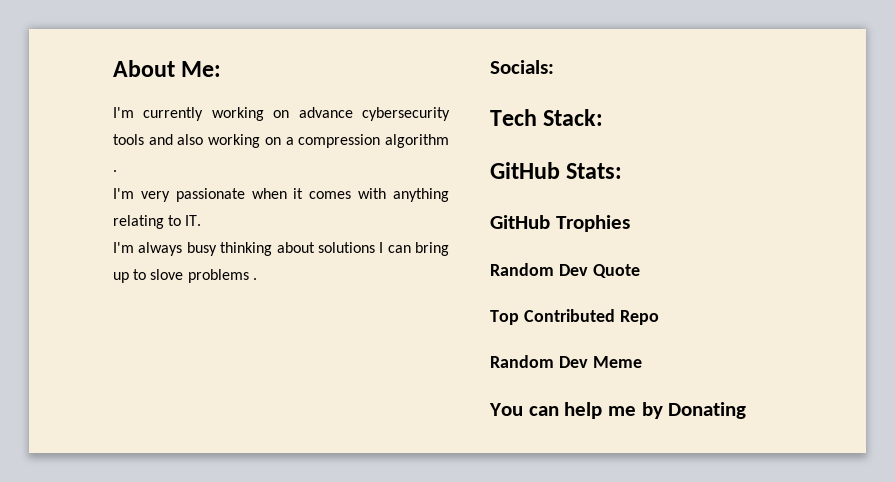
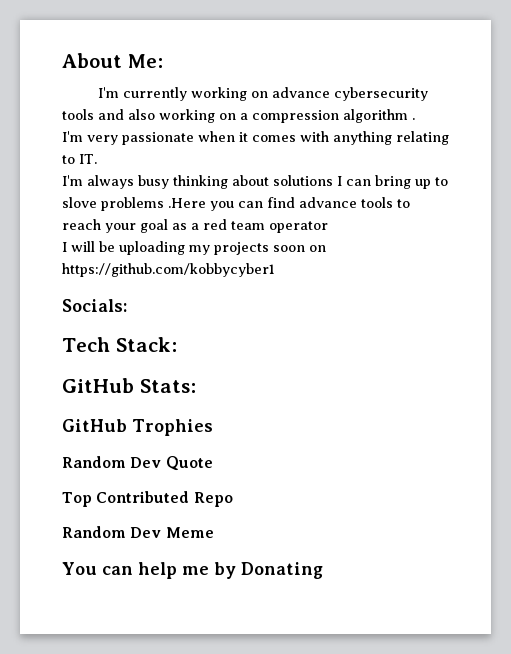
- I'm always busy thinking about solutions I can bring up to slove problems .
+ I'm always busy thinking about solutions I can bring up to slove problems .Here you can find advance tools to reach your goal as a red team operator
+ I will be uploading my projects soon on https://github.com/kobbycyber1

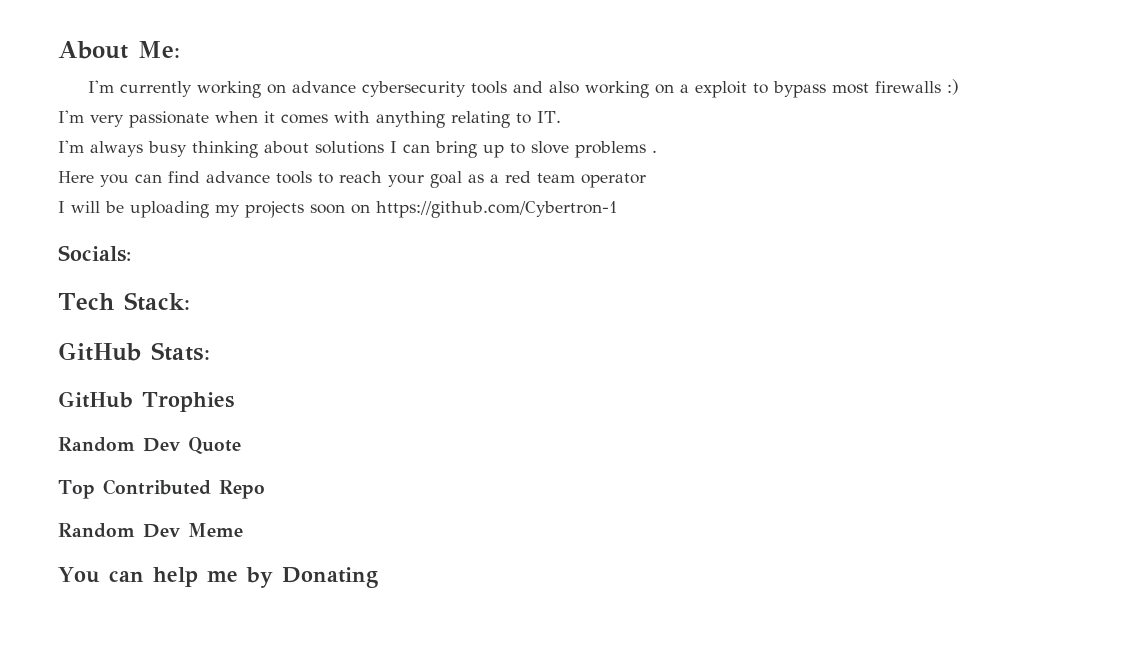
- I'm currently working on advance cybersecurity tools and also working on a compression algorithm .
+ I'm currently working on advance cybersecurity tools and also working on a exploit to bypass most firewalls :)
- I'm always busy thinking about solutions I can bring up to slove problems .Here you can find advance tools to reach your goal as a red team operator
+ I'm always busy thinking about solutions I can bring up to slove problems .
+ Here you can find advance tools to reach your goal as a red team operator
- I will be uploading my projects soon on https://github.com/kobbycyber1
+ I will be uploading my projects soon on https://github.com/Cybertron-1

